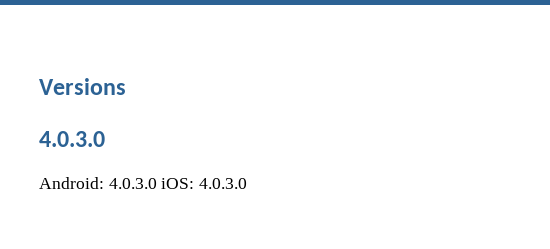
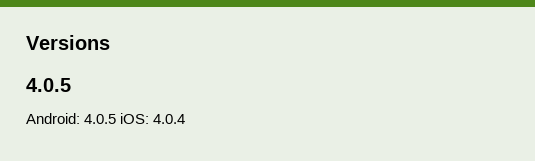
  Versions
- 4.0.3.0
+ 4.0.5
- Android: 4.0.3.0 iOS: 4.0.3.0
+ Android: 4.0.5 iOS: 4.0.4

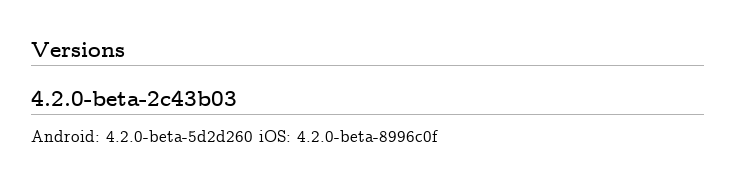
  Versions
- 4.0.5
+ 4.2.0-beta-2c43b03
- Android: 4.0.5 iOS: 4.0.4
+ Android: 4.2.0-beta-5d2d260 iOS: 4.2.0-beta-8996c0f

